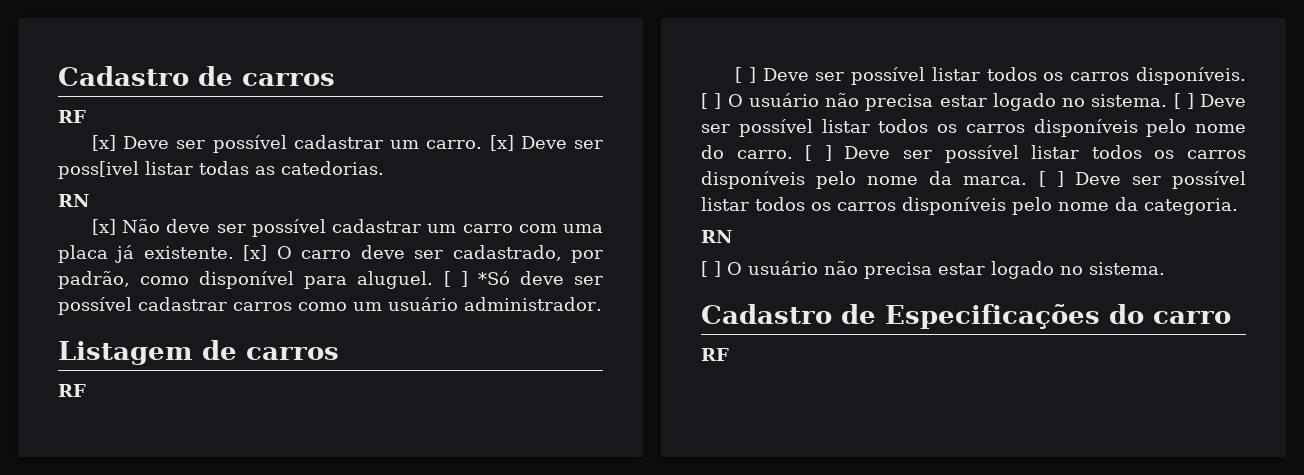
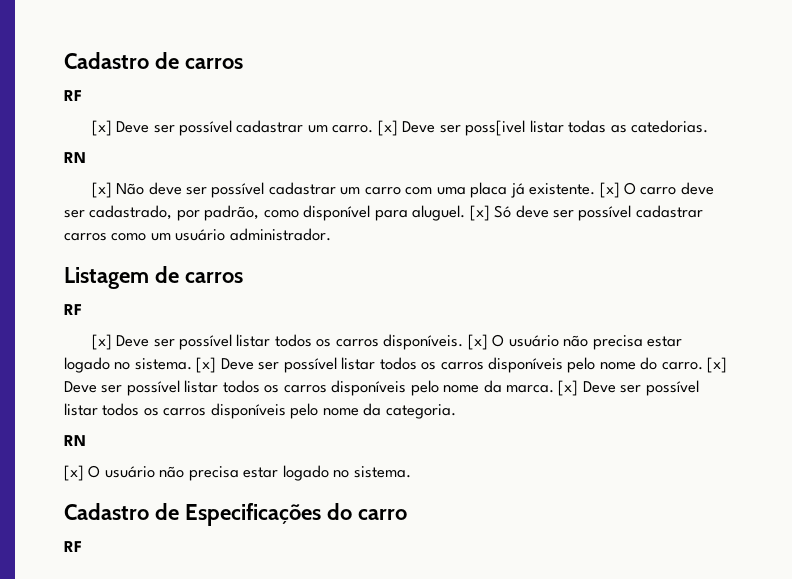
- [ ] *Só deve ser possível cadastrar carros como um usuário administrador.
+ [x] Só deve ser possível cadastrar carros como um usuário administrador.
- [ ] Deve ser possível listar todos os carros disponíveis.
+ [x] Deve ser possível listar todos os carros disponíveis.
- [ ] O usuário não precisa estar logado no sistema. [ ] Deve ser possível listar todos os carros disponíveis pelo nome do carro.
+ [x] O usuário não precisa estar logado no sistema. [x] Deve ser possível listar todos os carros disponíveis pelo nome do carro.
- [ ] Deve ser possível listar todos os carros disponíveis pelo nome da marca.
+ [x] Deve ser possível listar todos os carros disponíveis pelo nome da marca.
- [ ] Deve ser possível listar todos os carros disponíveis pelo nome da categoria.
+ [x] Deve ser possível listar todos os carros disponíveis pelo nome da categoria.
  RN
- [ ] O usuário não precisa estar logado no sistema.
+ [x] O usuário não precisa estar logado no sistema.

